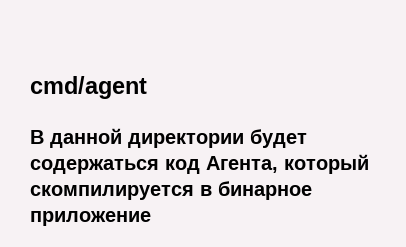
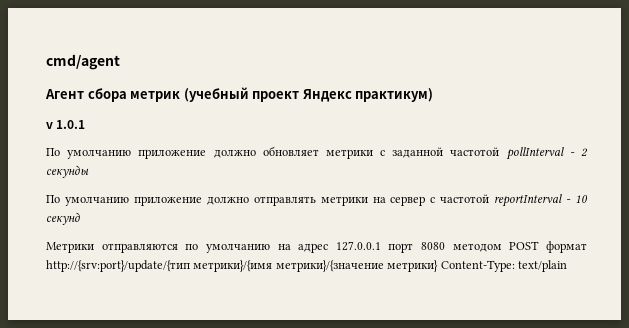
- В данной директории будет содержаться код Агента, который скомпилируется в бинарное приложение
+ Агент сбора метрик (учебный проект Яндекс практикум)
+ v 1.0.1
+ По умолчанию приложение должно обновляет метрики с заданной частотой pollInterval - 2 секунды
+ По умолчанию приложение должно отправлять метрики на сервер с частотой reportInterval - 10 секунд
+ Метрики отправляются по умолчанию на адрес 127.0.0.1 порт 8080 методом POST формат http://{srv:port}/update/{тип метрики}/{имя метрики}/{значение метрики} Content-Type: text/plain

